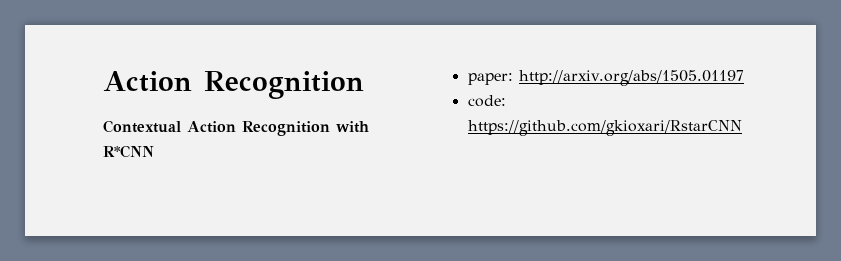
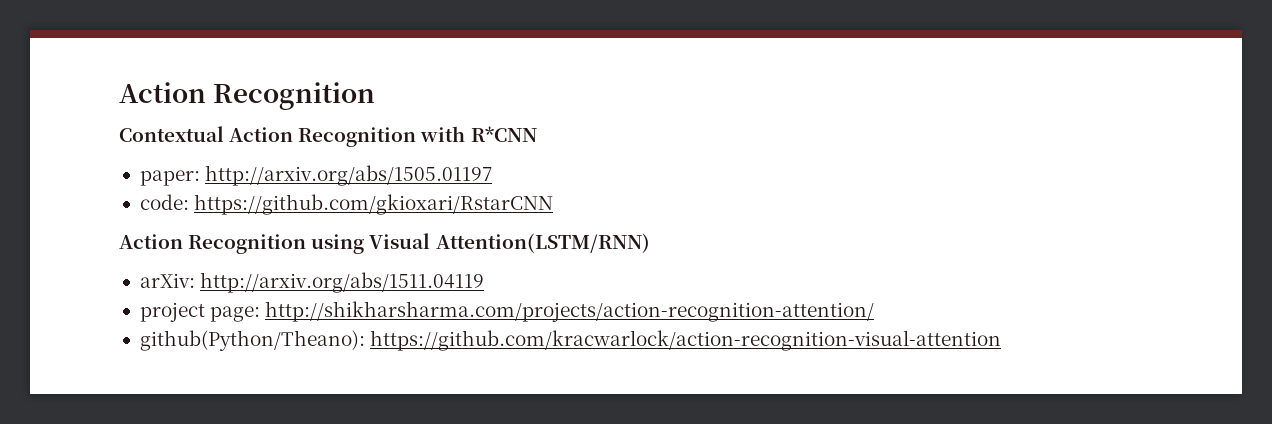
+ Action Recognition using Visual Attention(LSTM/RNN)
+ arXiv: http://arxiv.org/abs/1511.04119
+ project page: http://shikharsharma.com/projects/action-recognition-attention/
+ github(Python/Theano): https://github.com/kracwarlock/action-recognition-visual-attention

